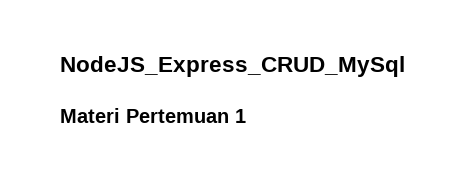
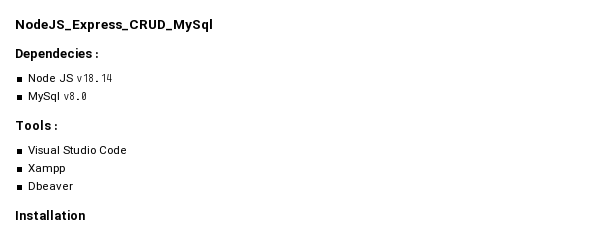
- Materi Pertemuan 1
+ Dependecies :
+ Node JS v18.14
+ MySql v8.0
+ Tools :
+ Visual Studio Code
+ Xampp
+ Dbeaver
+ Installation

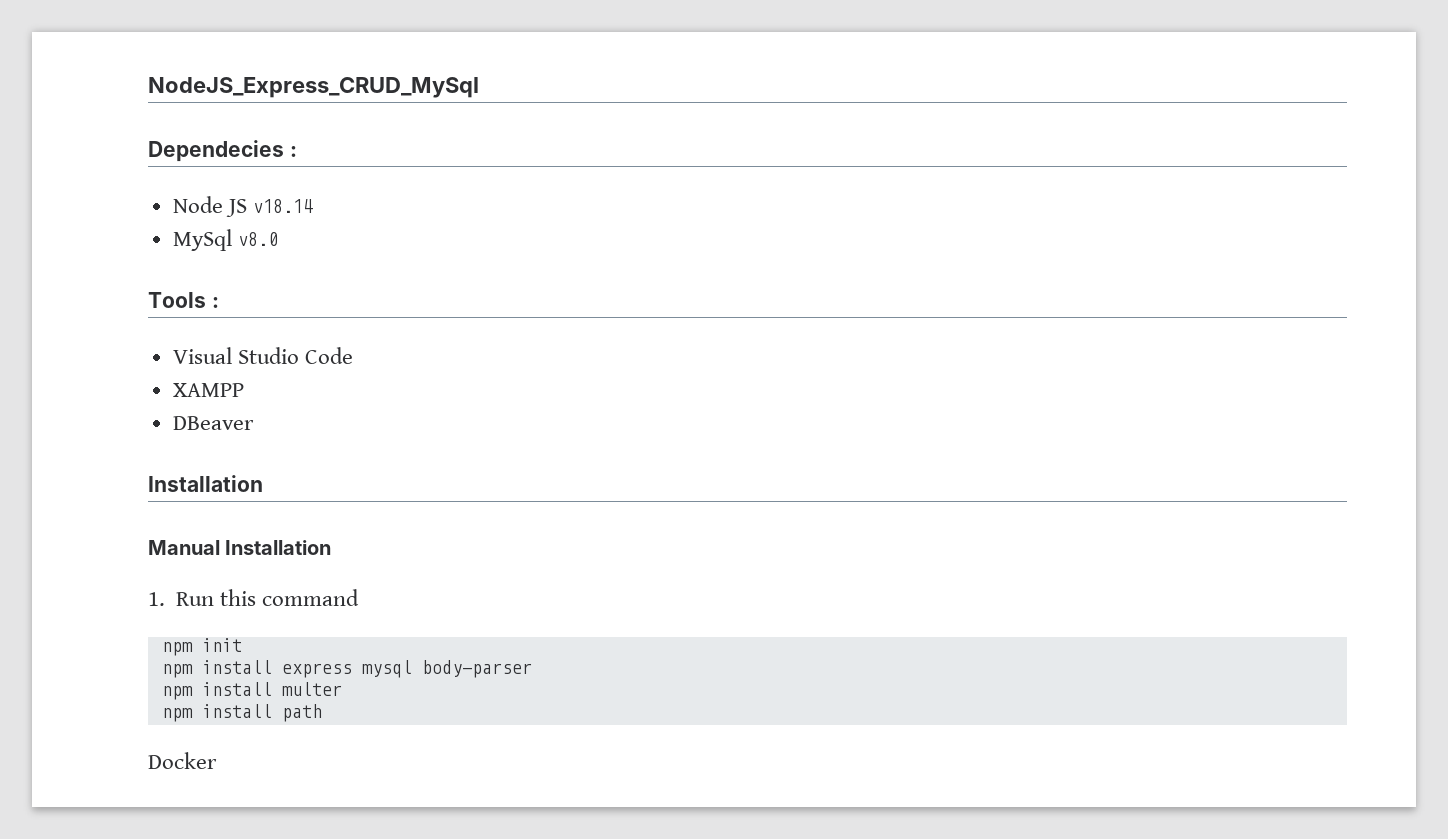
- Xampp
- Dbeaver
+ XAMPP
+ DBeaver
  Installation
+ Manual Installation
+ 1. Run this command
+ npm init
+ npm install express mysql body-parser
+ npm install multer
+ npm install path
+ Docker

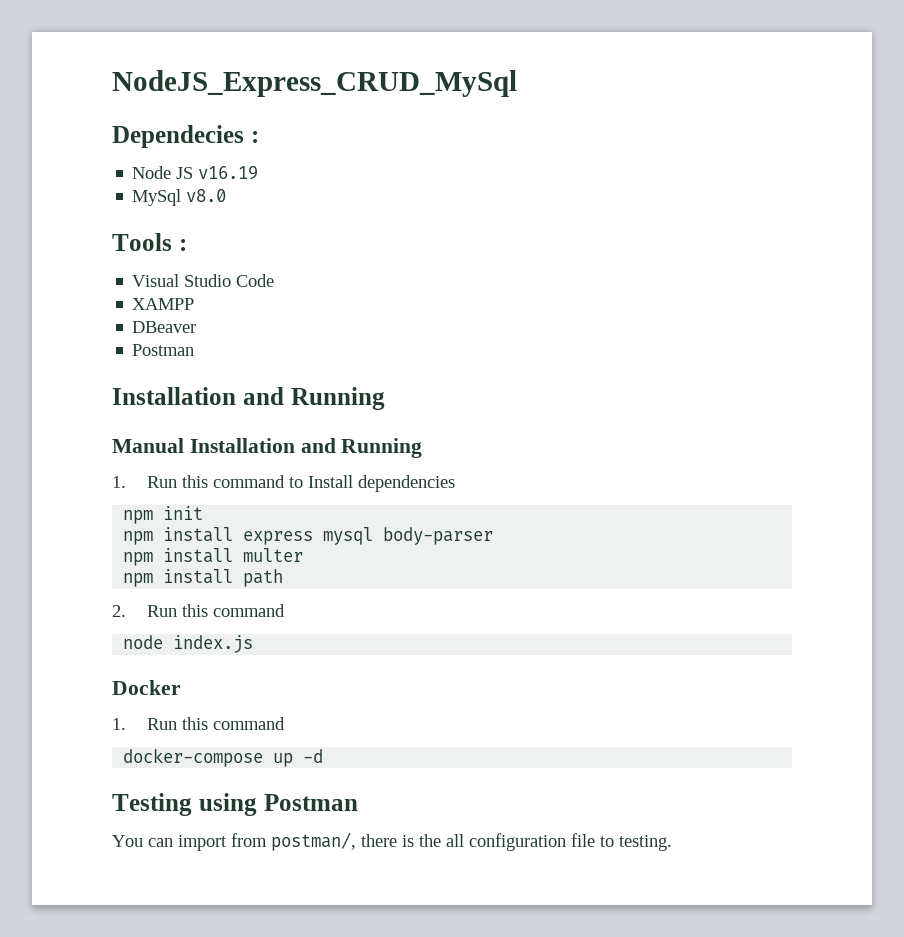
- Node JS v18.14
+ Node JS v16.19
  DBeaver
- Installation
+ Postman
+ Installation and Running
- Manual Installation
- 1. Run this command
+ Manual Installation and Running
+ 1. Run this command to Install dependencies
+ 2. Run this command
+ node index.js
  Docker
+ 1. Run this command
+ docker-compose up -d
+ Testing using Postman
+ You can import from postman/, there is the all configuration file to testing.

